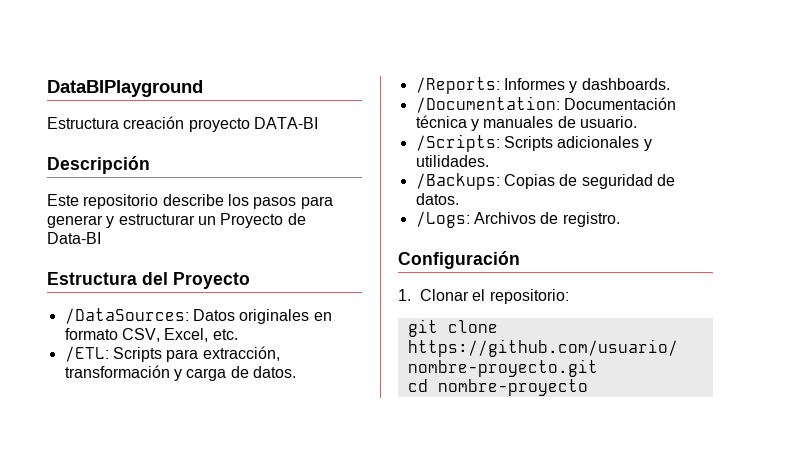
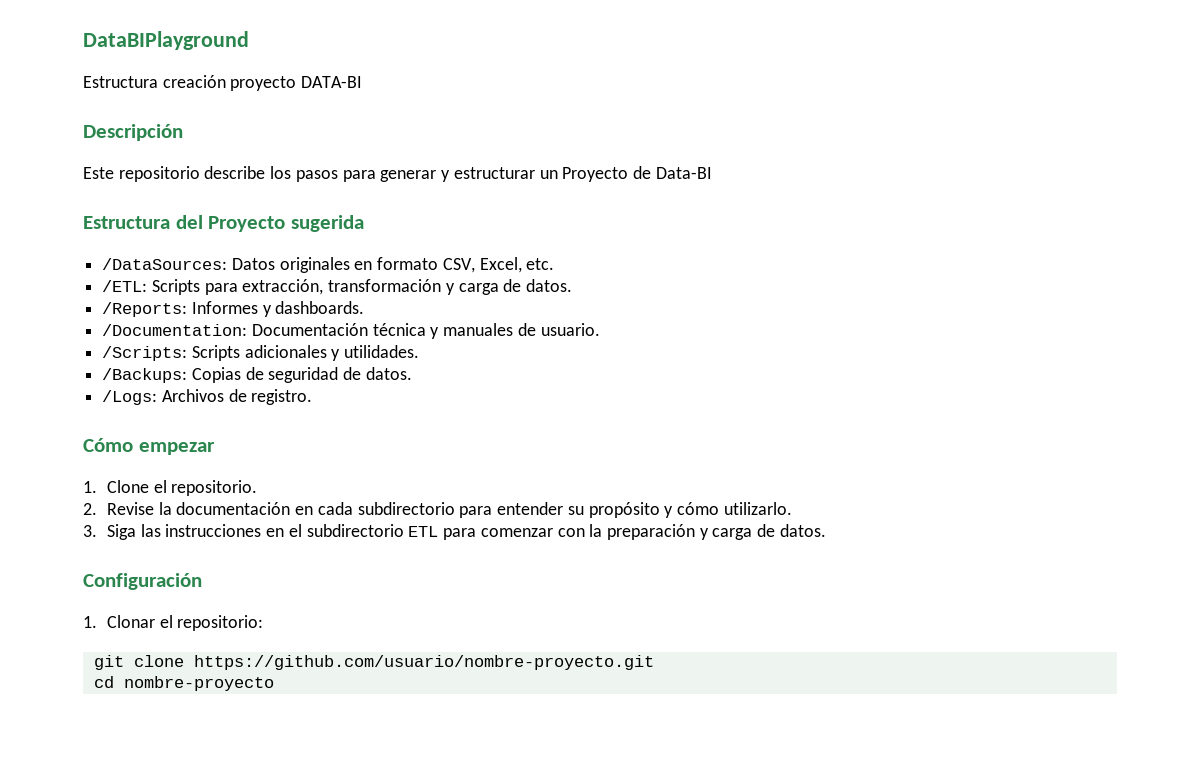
- Estructura del Proyecto
+ Estructura del Proyecto sugerida
+ Cómo empezar
+ 1. Clone el repositorio.
+ 2. Revise la documentación en cada subdirectorio para entender su propósito y cómo utilizarlo.
+ 3. Siga las instrucciones en el subdirectorio ETL para comenzar con la preparación y carga de datos.

